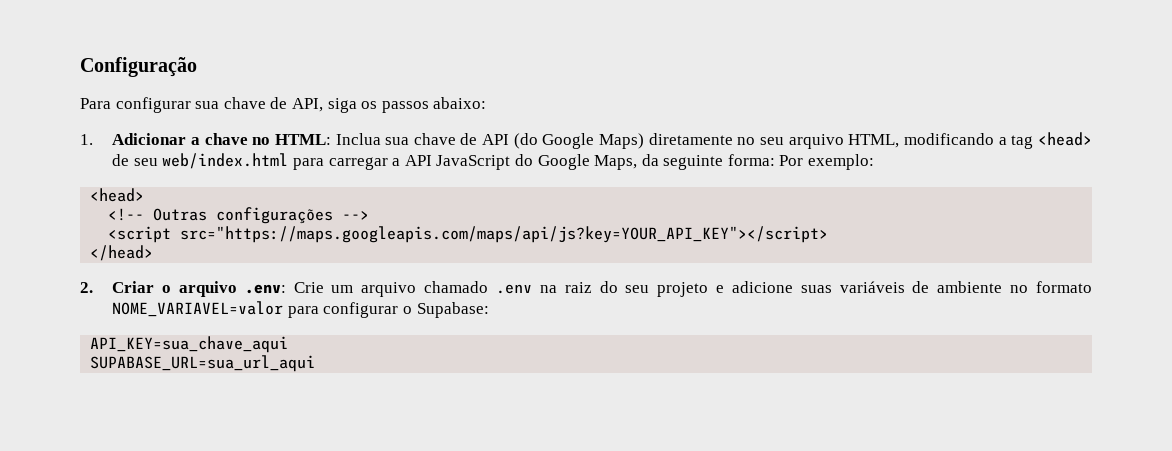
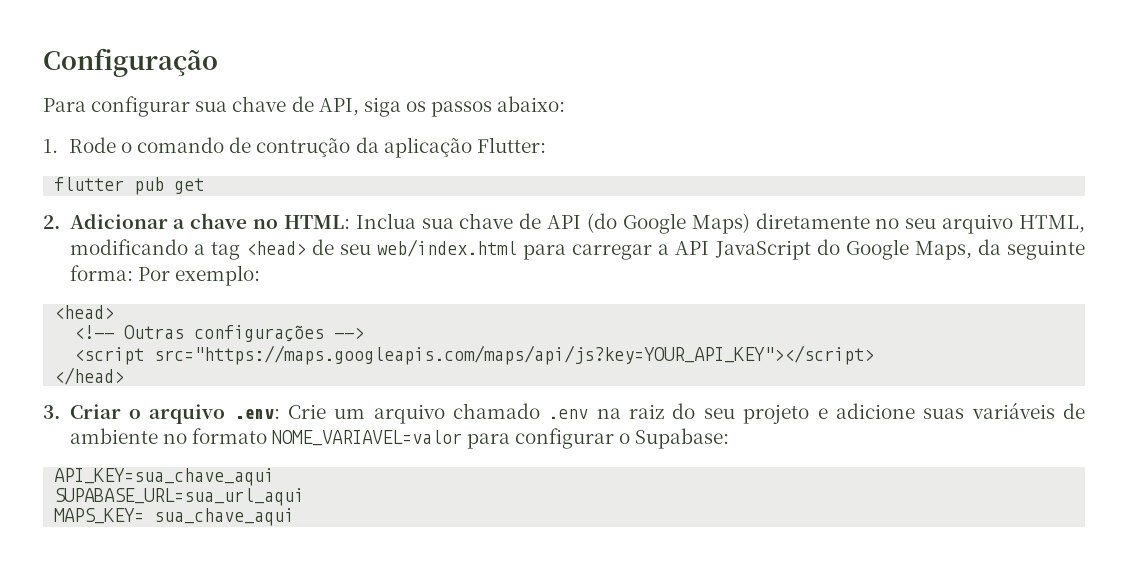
- 1. Adicionar a chave no HTML: Inclua sua chave de API (do Google Maps) diretamente no seu arquivo HTML, modificando a tag <head> de seu web/index.html para carregar a API JavaScript do Google Maps, da seguinte forma: Por exemplo:
+ 1. Rode o comando de contrução da aplicação Flutter:
+ flutter pub get
+ 2. Adicionar a chave no HTML: Inclua sua chave de API (do Google Maps) diretamente no seu arquivo HTML, modificando a tag <head> de seu web/index.html para carregar a API JavaScript do Google Maps, da seguinte forma: Por exemplo:
- 2. Criar o arquivo .env: Crie um arquivo chamado .env na raiz do seu projeto e adicione suas variáveis de ambiente no formato NOME_VARIAVEL=valor para configurar o Supabase:
+ 3. Criar o arquivo .env: Crie um arquivo chamado .env na raiz do seu projeto e adicione suas variáveis de ambiente no formato NOME_VARIAVEL=valor para configurar o Supabase:
+ MAPS_KEY= sua_chave_aqui

